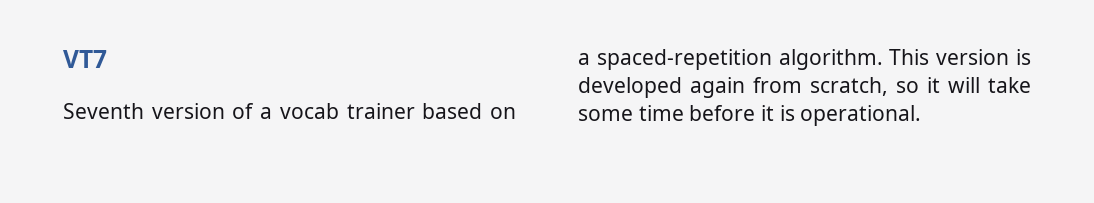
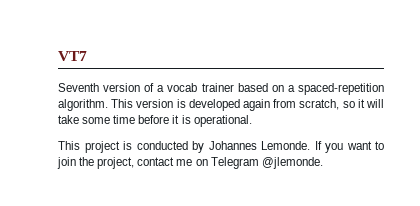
+ This project is conducted by Johannes Lemonde. If you want to join the project, contact me on Telegram @jlemonde.

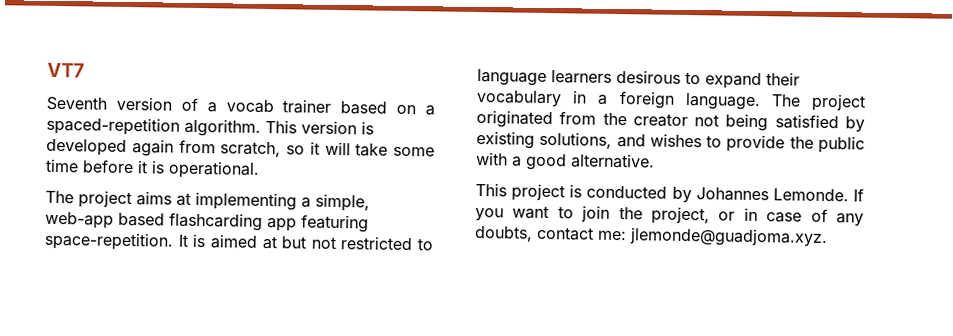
+ The project aims at implementing a simple, web-app based flashcarding app featuring space-repetition. It is aimed at but not restricted to language learners desirous to expand their vocabulary in a foreign language. The project originated from the creator not being satisfied by existing solutions, and wishes to provide the public with a good alternative.
- If you want to join the project, contact me on Telegram @jlemonde.
+ If you want to join the project, or in case of any doubts, contact me: jlemonde@guadjoma.xyz.

